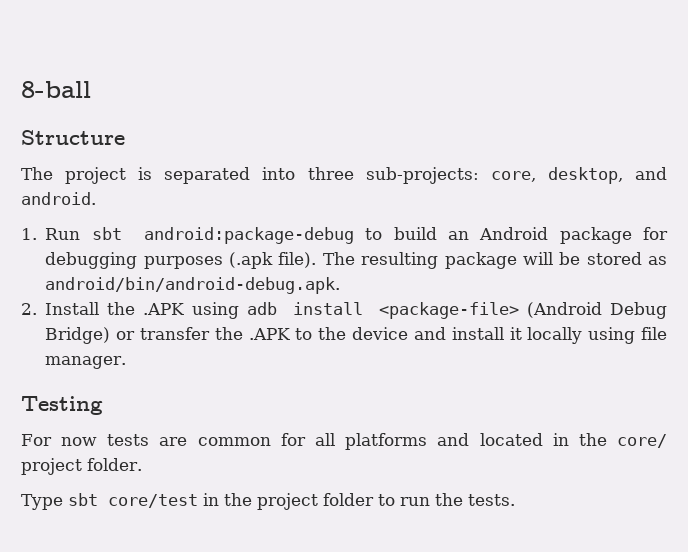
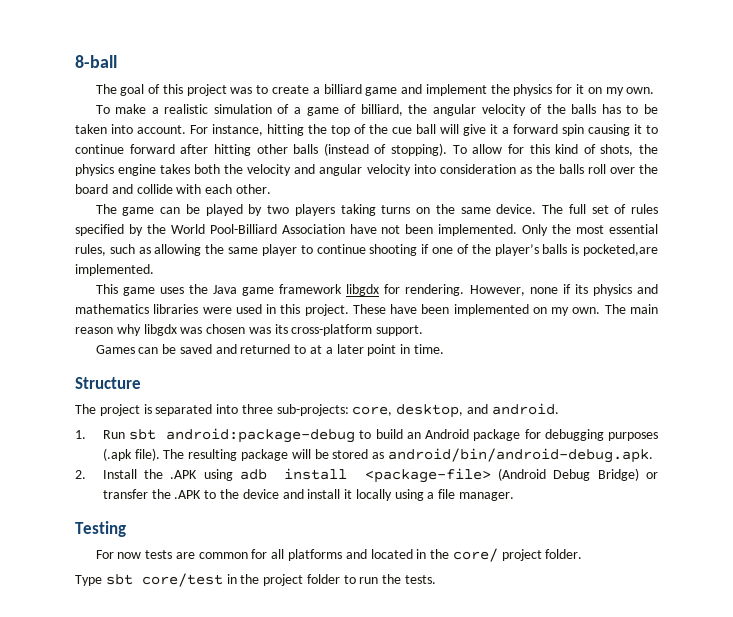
+ The goal of this project was to create a billiard game and implement the physics for it on my own.
+ To make a realistic simulation of a game of billiard, the angular velocity of the balls has to be taken into account. For instance, hitting the top of the cue ball will give it a forward spin causing it to continue forward after hitting other balls (instead of stopping). To allow for this kind of shots, the physics engine takes both the velocity and angular velocity into consideration as the balls roll over the board and collide with each other.
+ The game can be played by two players taking turns on the same device. The full set of rules specified by the World Pool-Billiard Association have not been implemented. Only the most essential rules, such as allowing the same player to continue shooting if one of the player’s balls is pocketed,are implemented.
+ This game uses the Java game framework libgdx for rendering. However, none if its physics and mathematics libraries were used in this project. These have been implemented on my own. The main reason why libgdx was chosen was its cross-platform support.
+ Games can be saved and returned to at a later point in time.
- 2. Install the .APK using adb install <package-file> (Android Debug Bridge) or transfer the .APK to the device and install it locally using file manager.
+ 2. Install the .APK using adb install <package-file> (Android Debug Bridge) or transfer the .APK to the device and install it locally using a file manager.

